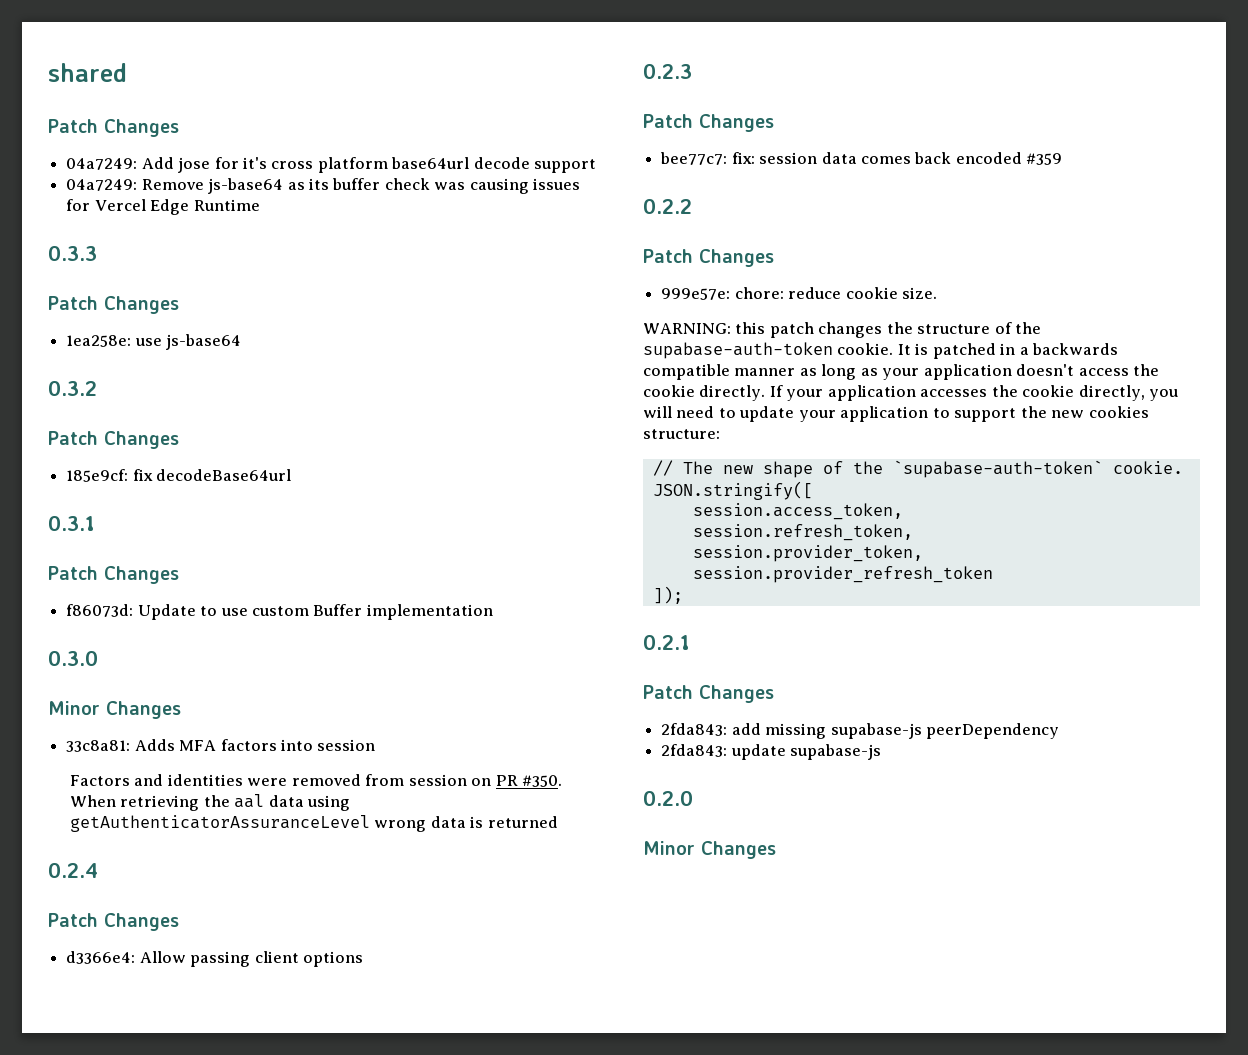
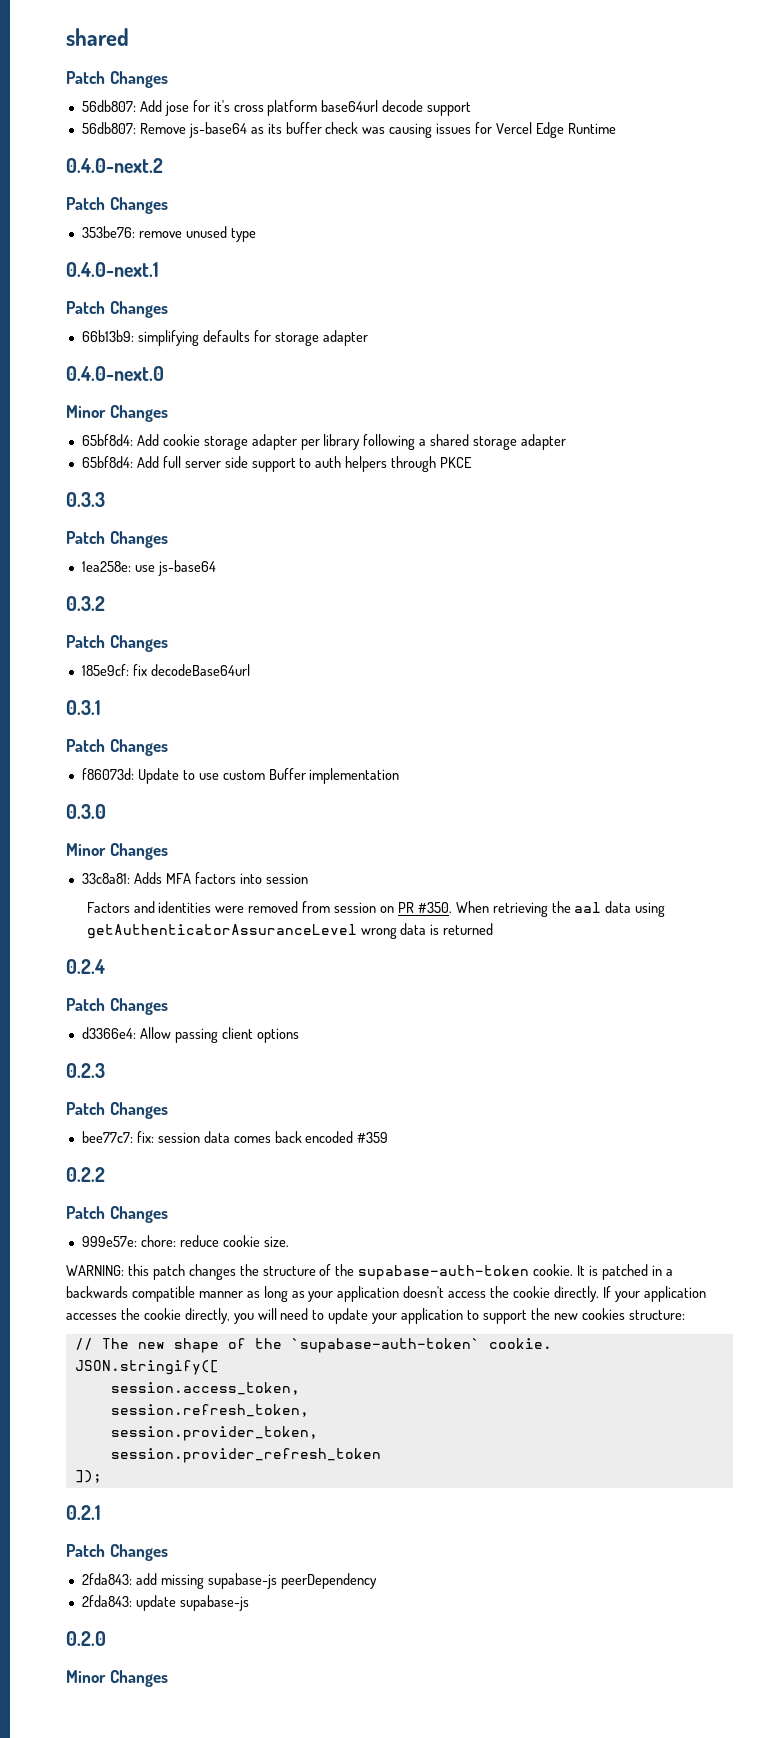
- 04a7249: Add jose for it's cross platform base64url decode support
+ 56db807: Add jose for it's cross platform base64url decode support
- 04a7249: Remove js-base64 as its buffer check was causing issues for Vercel Edge Runtime
+ 56db807: Remove js-base64 as its buffer check was causing issues for Vercel Edge Runtime
+ 0.4.0-next.2
+ Patch Changes
+ 353be76: remove unused type
+ 0.4.0-next.1
+ Patch Changes
+ 66b13b9: simplifying defaults for storage adapter
+ 0.4.0-next.0
+ Minor Changes
+ 65bf8d4: Add cookie storage adapter per library following a shared storage adapter
+ 65bf8d4: Add full server side support to auth helpers through PKCE

